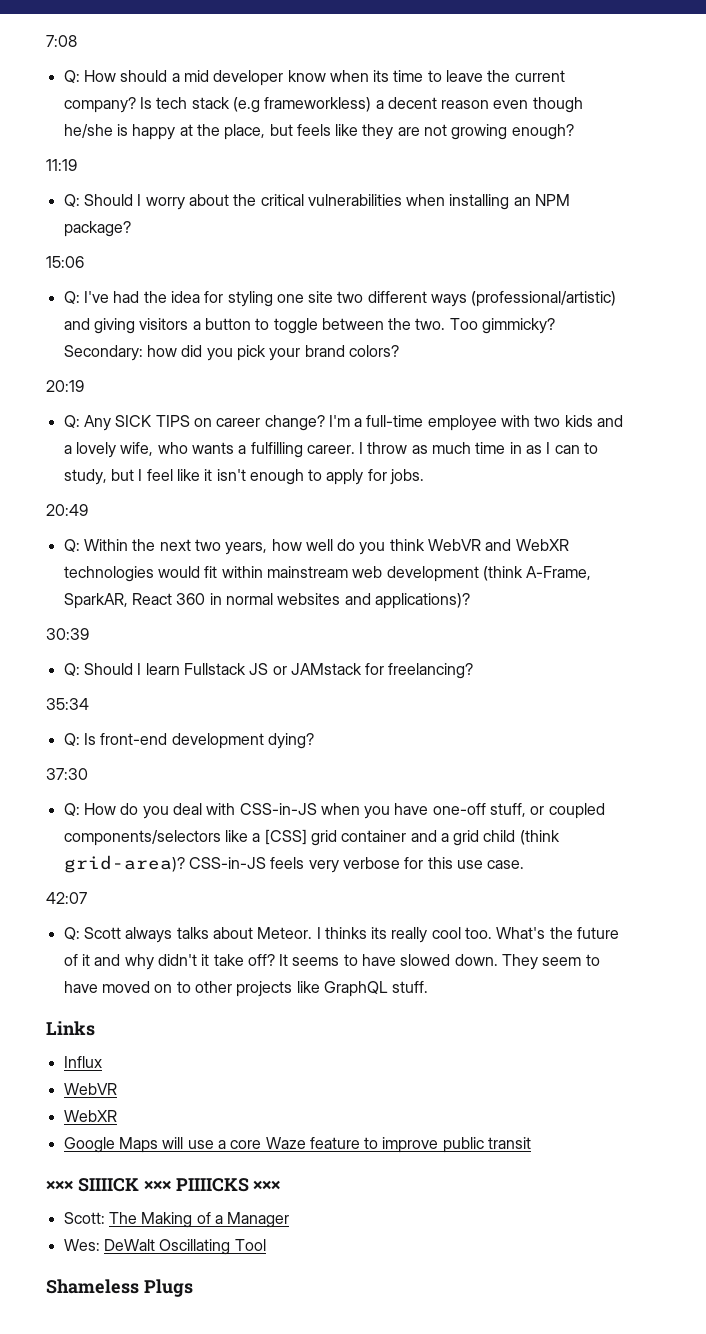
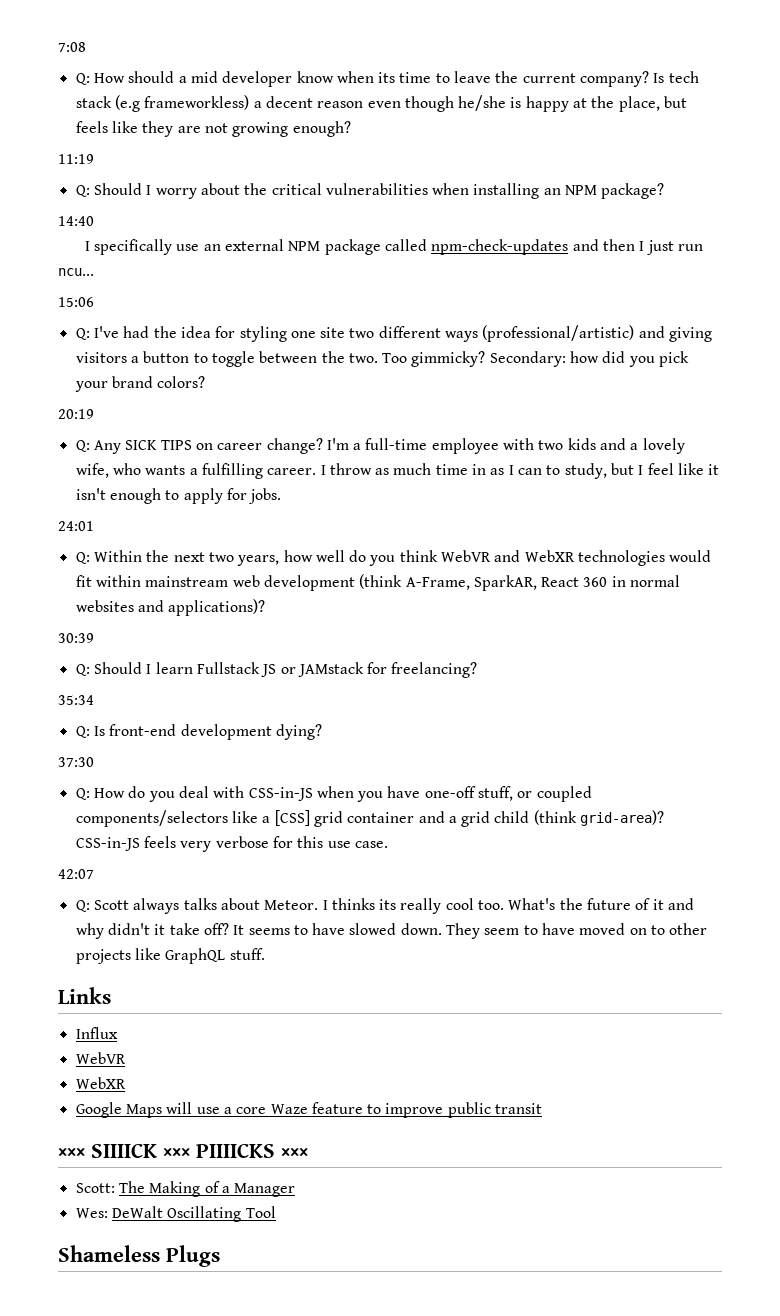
+ 14:40
+ I specifically use an external NPM package called npm-check-updates and then I just run ncu...
- 20:49
+ 24:01

